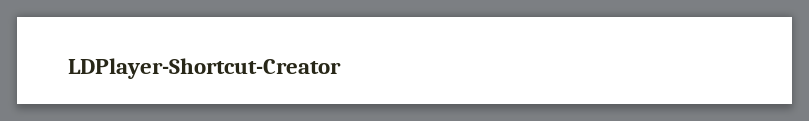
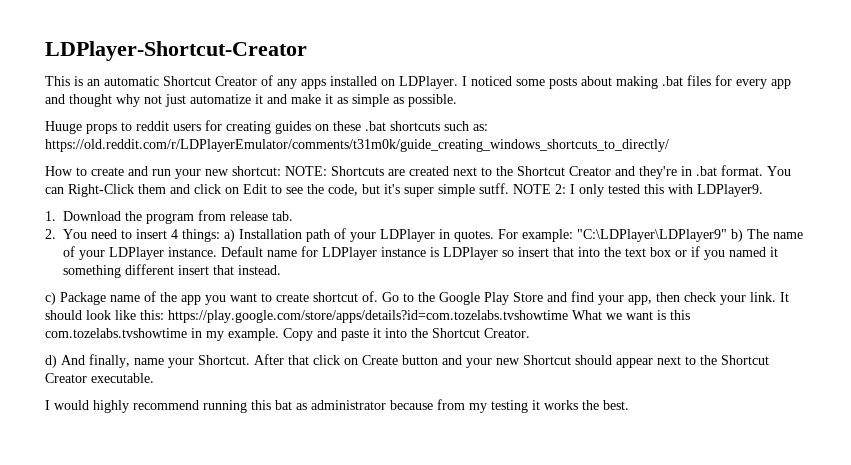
+ This is an automatic Shortcut Creator of any apps installed on LDPlayer. I noticed some posts about making .bat files for every app and thought why not just automatize it and make it as simple as possible.
+ Huuge props to reddit users for creating guides on these .bat shortcuts such as: https://old.reddit.com/r/LDPlayerEmulator/comments/t31m0k/guide_creating_windows_shortcuts_to_directly/
+ How to create and run your new shortcut: NOTE: Shortcuts are created next to the Shortcut Creator and they're in .bat format. You can Right-Click them and click on Edit to see the code, but it's super simple sutff. NOTE 2: I only tested this with LDPlayer9.
+ 1. Download the program from release tab.
+ 2. You need to insert 4 things: a) Installation path of your LDPlayer in quotes. For example: "C:\LDPlayer\LDPlayer9" b) The name of your LDPlayer instance. Default name for LDPlayer instance is LDPlayer so insert that into the text box or if you named it something different insert that instead.
+ c) Package name of the app you want to create shortcut of. Go to the Google Play Store and find your app, then check your link. It should look like this: https://play.google.com/store/apps/details?id=com.tozelabs.tvshowtime What we want is this com.tozelabs.tvshowtime in my example. Copy and paste it into the Shortcut Creator.
+ d) And finally, name your Shortcut. After that click on Create button and your new Shortcut should appear next to the Shortcut Creator executable.
+ I would highly recommend running this bat as administrator because from my testing it works the best.

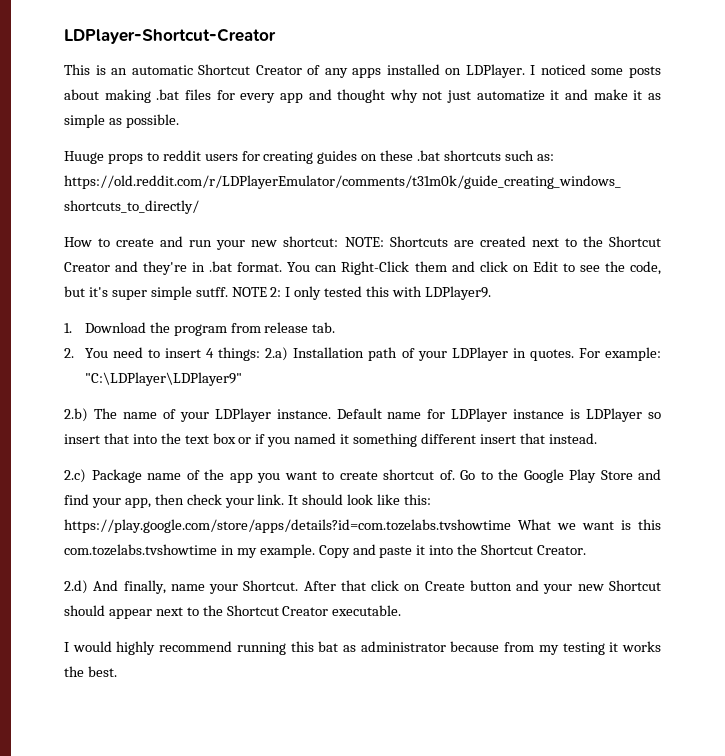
- 2. You need to insert 4 things: a) Installation path of your LDPlayer in quotes.
+ 2. You need to insert 4 things: 2.a) Installation path of your LDPlayer in quotes.
- For example: "C:\LDPlayer\LDPlayer9" b) The name of your LDPlayer instance.
+ For example: "C:\LDPlayer\LDPlayer9"
+ 2.b) The name of your LDPlayer instance.
- c) Package name of the app you want to create shortcut of.
+ 2.c) Package name of the app you want to create shortcut of.
- d) And finally, name your Shortcut.
+ 2.d) And finally, name your Shortcut.

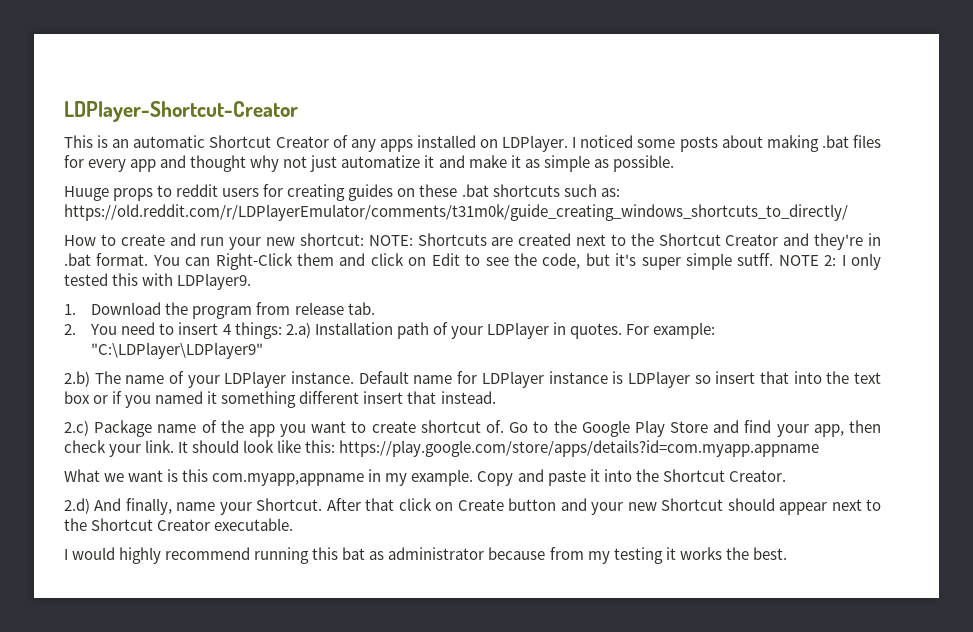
- It should look like this: https://play.google.com/store/apps/details?id=com.tozelabs.tvshowtime What we want is this com.tozelabs.tvshowtime in my example.
+ It should look like this: https://play.google.com/store/apps/details?id=com.myapp.appname
+ What we want is this com.myapp,appname in my example.

